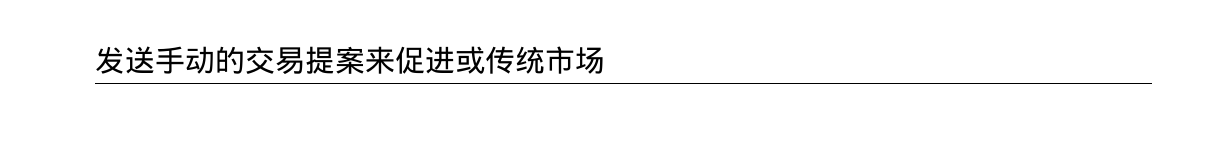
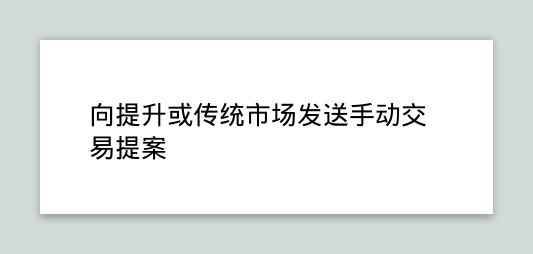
- 发送手动的交易提案来促进或传统市场
+ 向提升或传统市场发送手动交易提案

